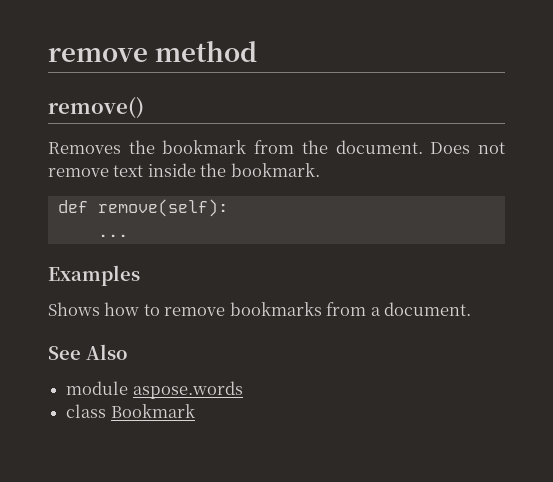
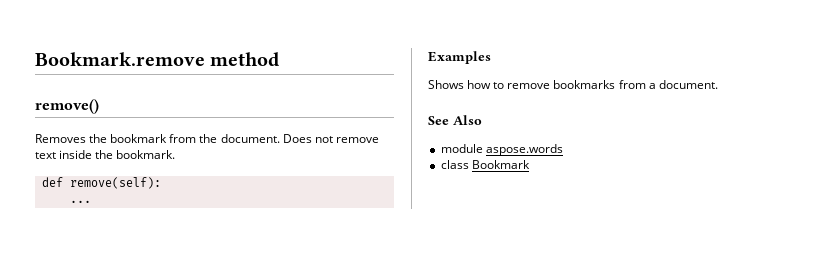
- remove method
+ Bookmark.remove method

